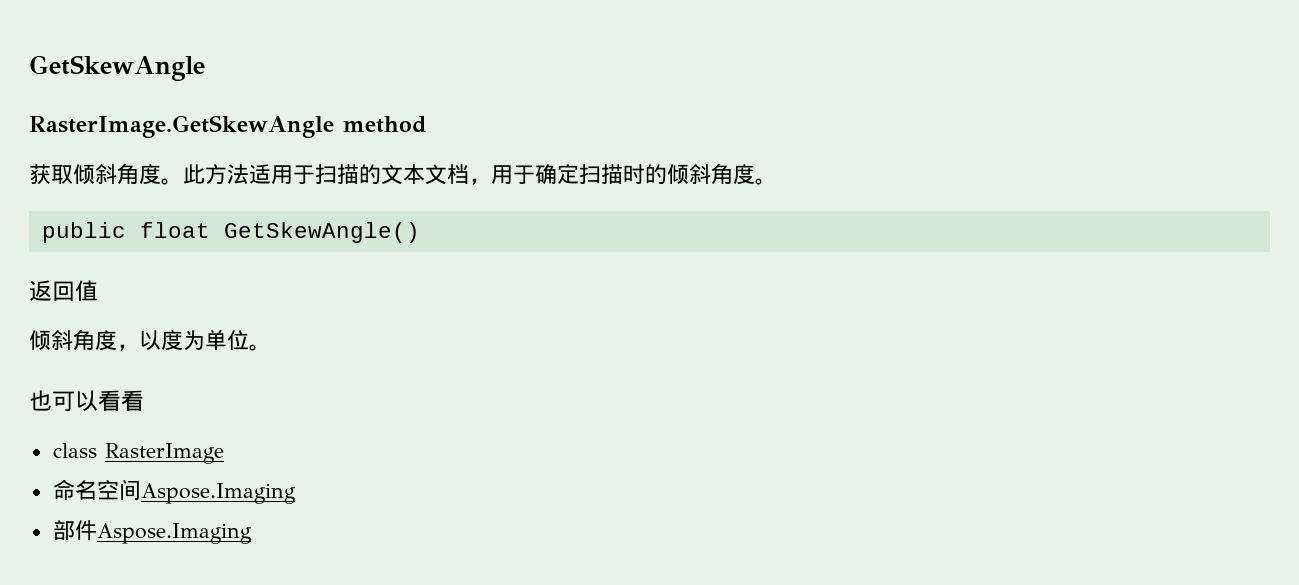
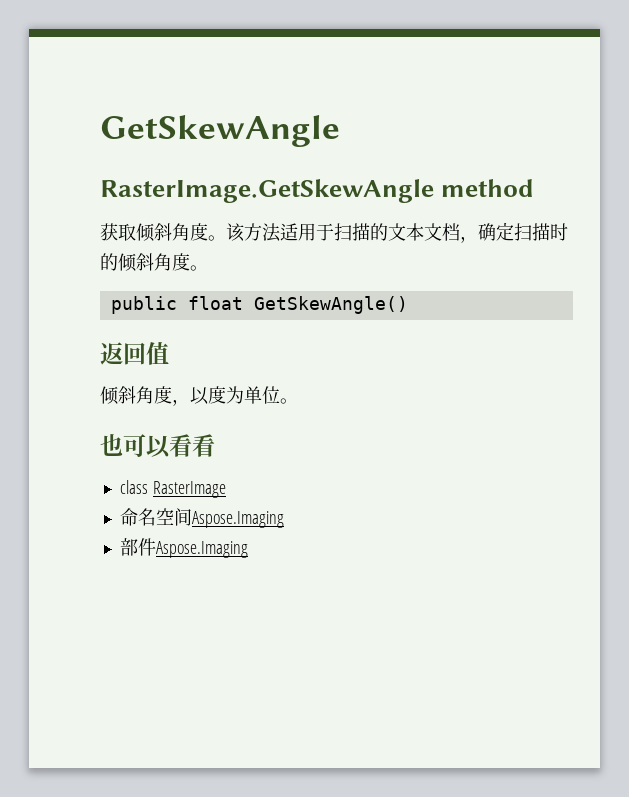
- 此方法适用于扫描的文本文档，用于确定扫描时的倾斜角度。
+ 该方法适用于扫描的文本文档，确定扫描时的倾斜角度。

